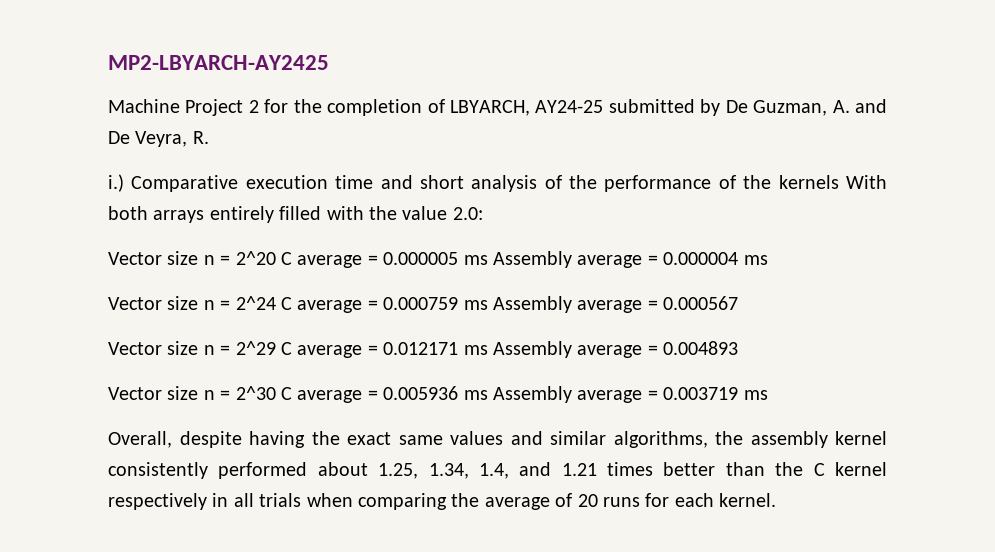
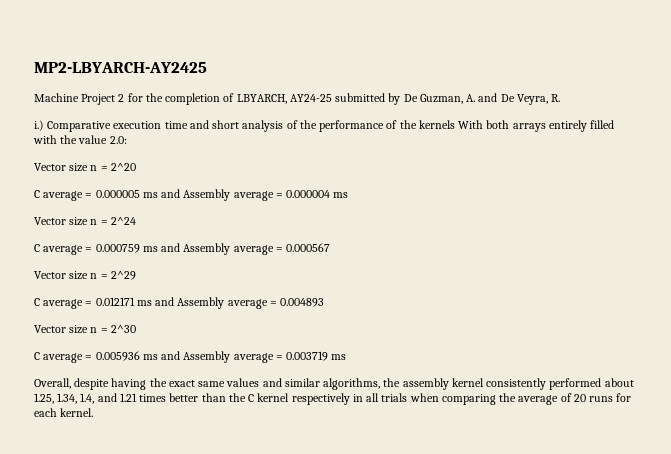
- Vector size n = 2^20 C average = 0.000005 ms Assembly average = 0.000004 ms
+ Vector size n = 2^20
+ C average = 0.000005 ms and Assembly average = 0.000004 ms
- Vector size n = 2^24 C average = 0.000759 ms Assembly average = 0.000567
+ Vector size n = 2^24
+ C average = 0.000759 ms and Assembly average = 0.000567
- Vector size n = 2^29 C average = 0.012171 ms Assembly average = 0.004893
+ Vector size n = 2^29
+ C average = 0.012171 ms and Assembly average = 0.004893
- Vector size n = 2^30 C average = 0.005936 ms Assembly average = 0.003719 ms
+ Vector size n = 2^30
+ C average = 0.005936 ms and Assembly average = 0.003719 ms

